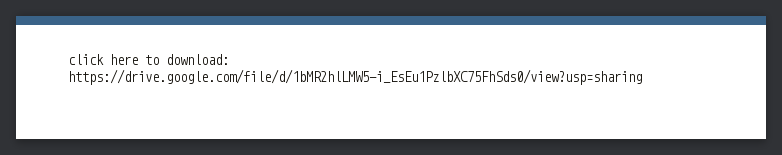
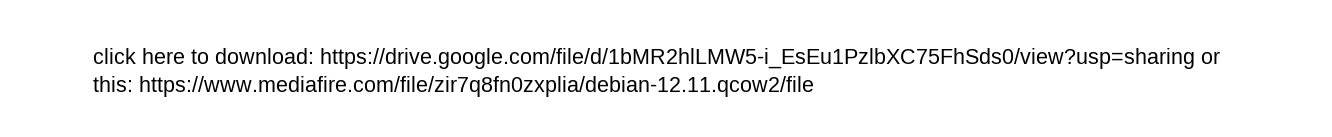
- click here to download: https://drive.google.com/file/d/1bMR2hlLMW5-i_EsEu1PzlbXC75FhSds0/view?usp=sharing
+ click here to download: https://drive.google.com/file/d/1bMR2hlLMW5-i_EsEu1PzlbXC75FhSds0/view?usp=sharing or this: https://www.mediafire.com/file/zir7q8fn0zxplia/debian-12.11.qcow2/file

